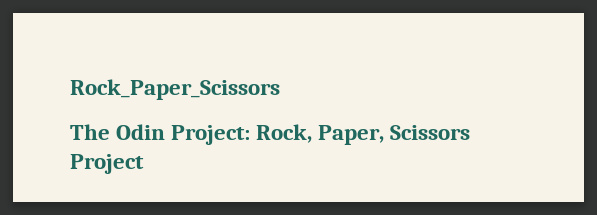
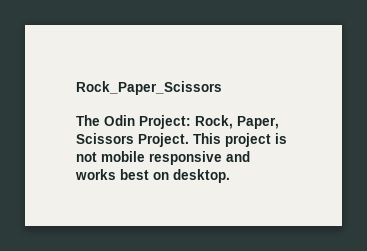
- The Odin Project: Rock, Paper, Scissors Project
+ The Odin Project: Rock, Paper, Scissors Project. This project is not mobile responsive and works best on desktop.

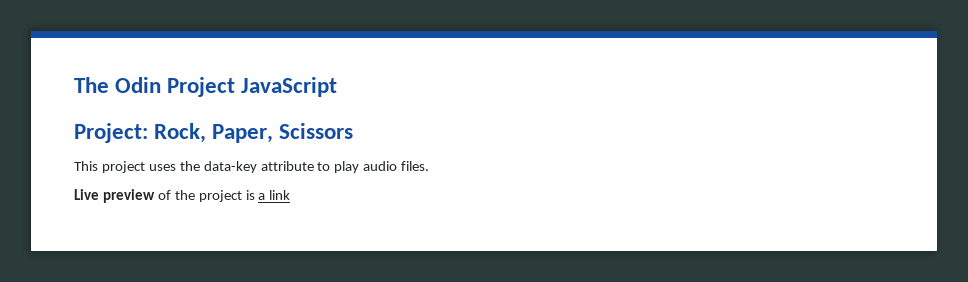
- Rock_Paper_Scissors
- The Odin Project: Rock, Paper, Scissors Project. This project is not mobile responsive and works best on desktop.
+ The Odin Project JavaScript
+ Project: Rock, Paper, Scissors
+ This project uses the data-key attribute to play audio files.
+ Live preview of the project is a link

